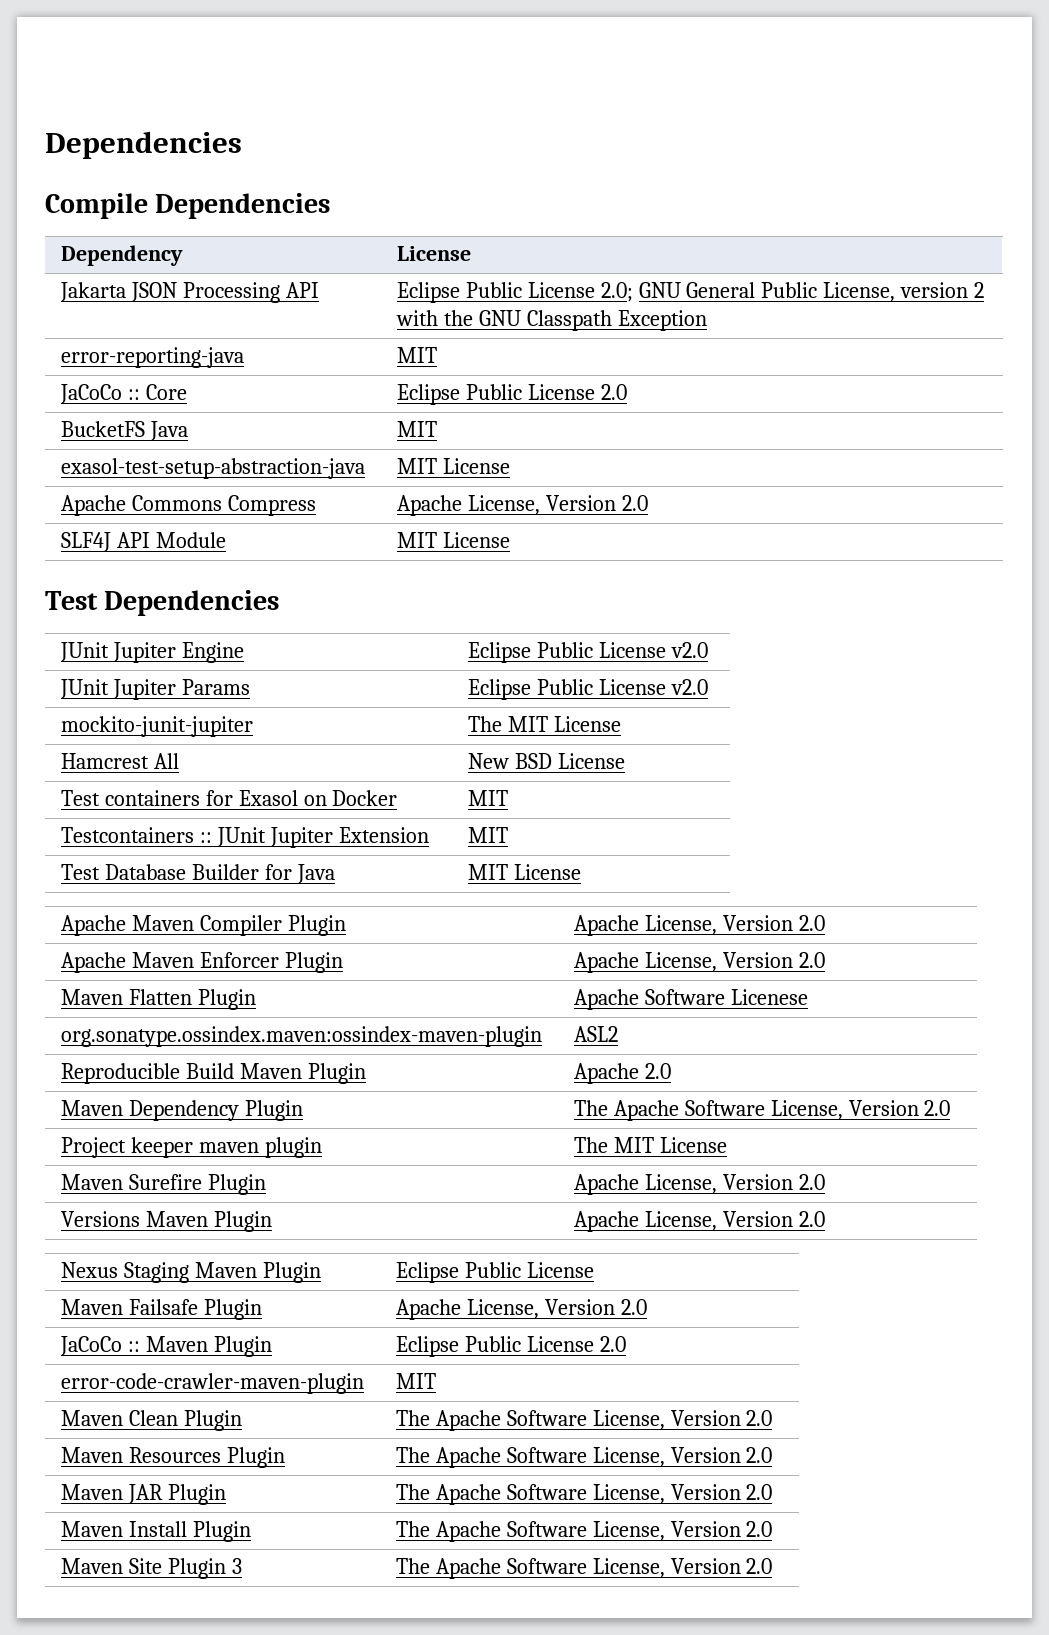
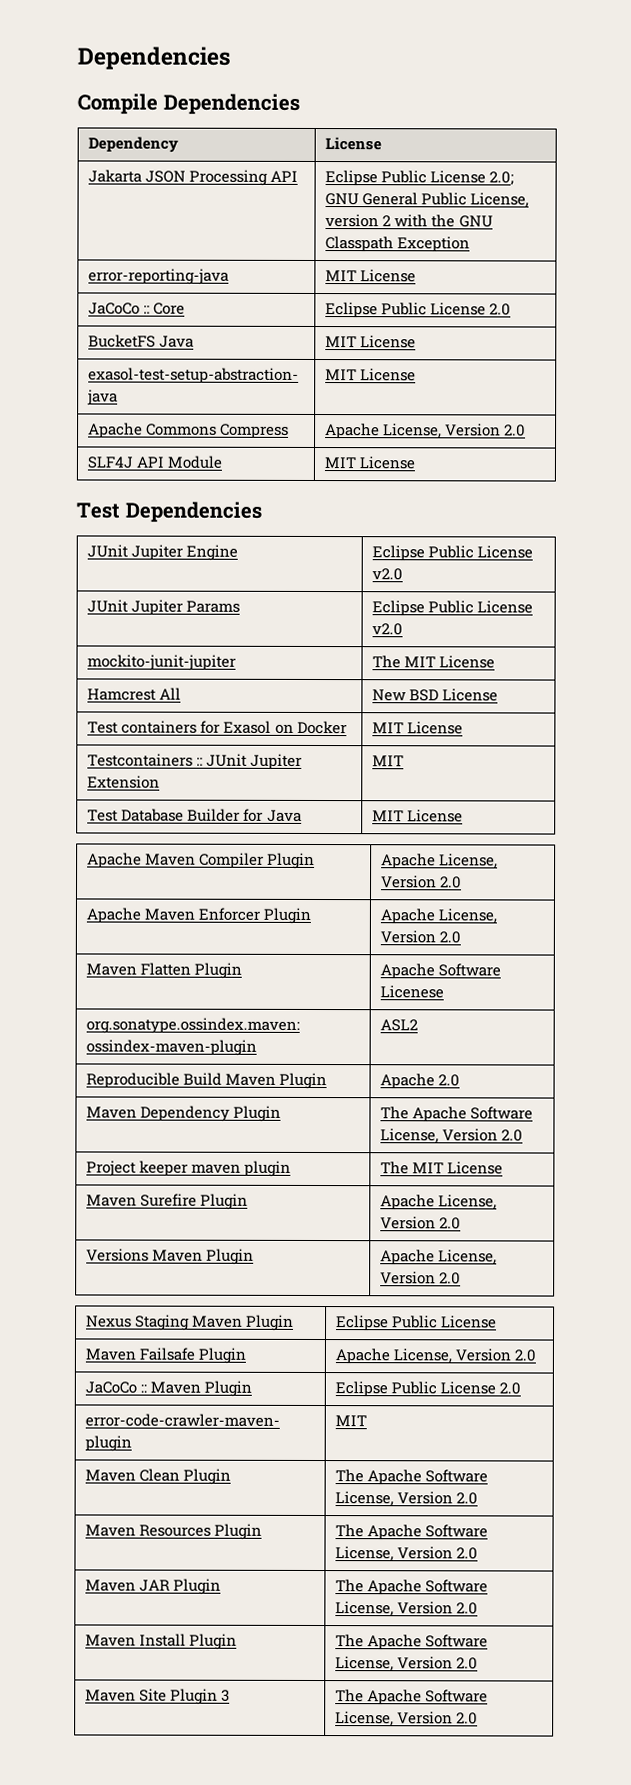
- error-reporting-java | MIT
+ error-reporting-java | MIT License
- BucketFS Java | MIT
+ BucketFS Java | MIT License
- Test containers for Exasol on Docker | MIT
+ Test containers for Exasol on Docker | MIT License

